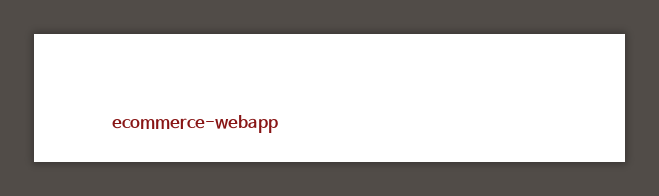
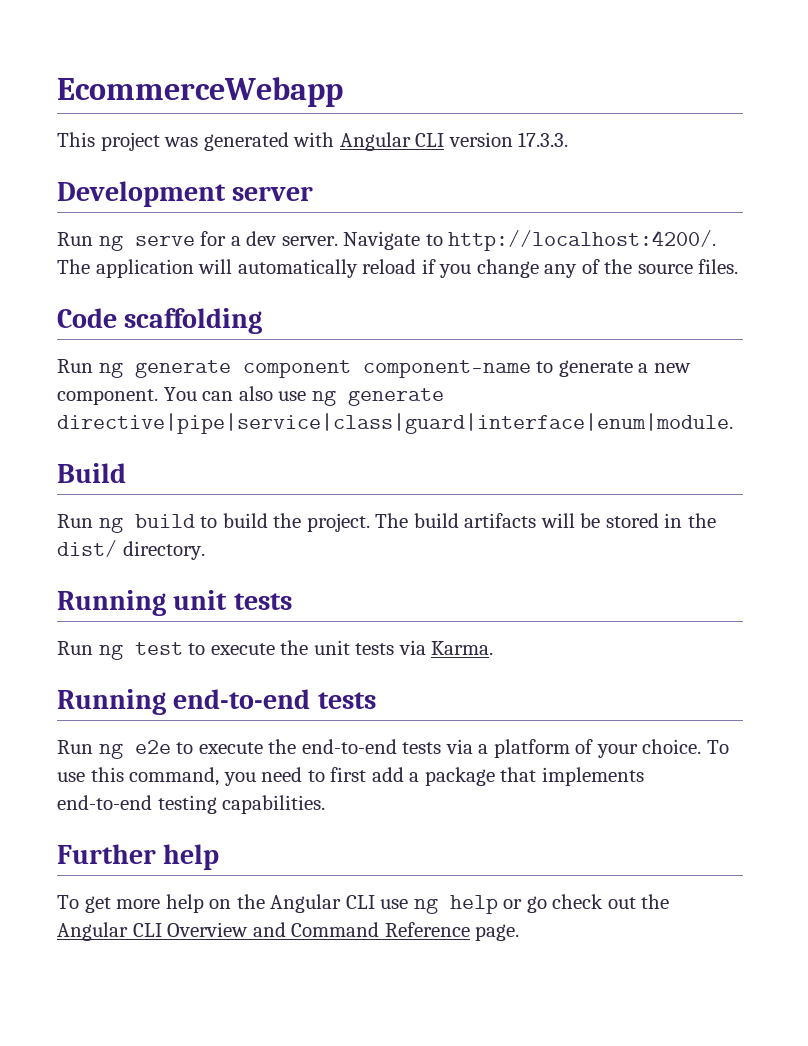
- ecommerce-webapp
+ EcommerceWebapp
+ This project was generated with Angular CLI version 17.3.3.
+ Development server
+ Run ng serve for a dev server. Navigate to http://localhost:4200/. The application will automatically reload if you change any of the source files.
+ Code scaffolding
+ Run ng generate component component-name to generate a new component. You can also use ng generate directive|pipe|service|class|guard|interface|enum|module.
+ Build
+ Run ng build to build the project. The build artifacts will be stored in the dist/ directory.
+ Running unit tests
+ Run ng test to execute the unit tests via Karma.
+ Running end-to-end tests
+ Run ng e2e to execute the end-to-end tests via a platform of your choice. To use this command, you need to first add a package that implements end-to-end testing capabilities.
+ Further help
+ To get more help on the Angular CLI use ng help or go check out the Angular CLI Overview and Command Reference page.

